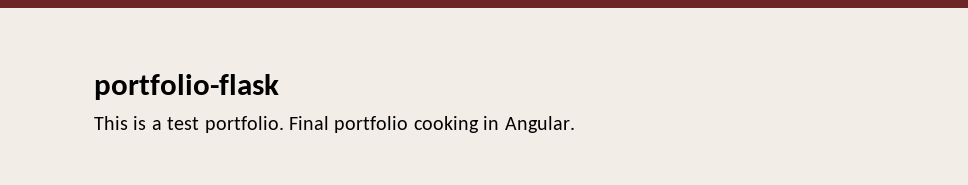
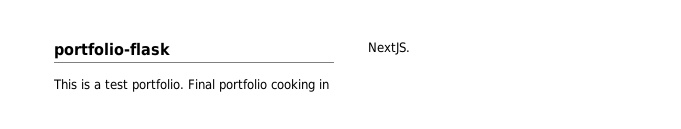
- Final portfolio cooking in Angular.
+ Final portfolio cooking in NextJS.

